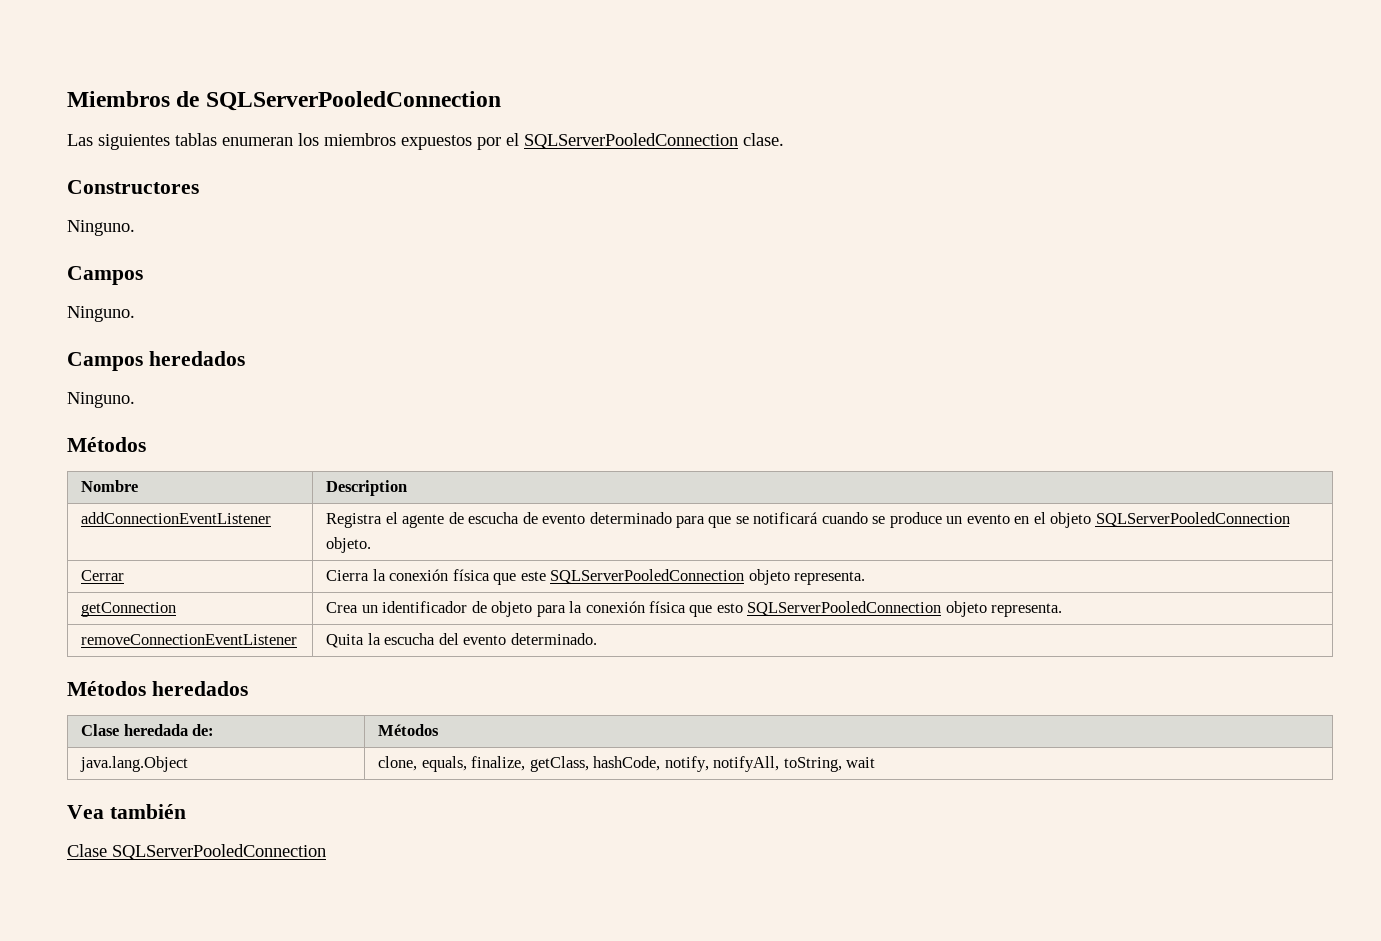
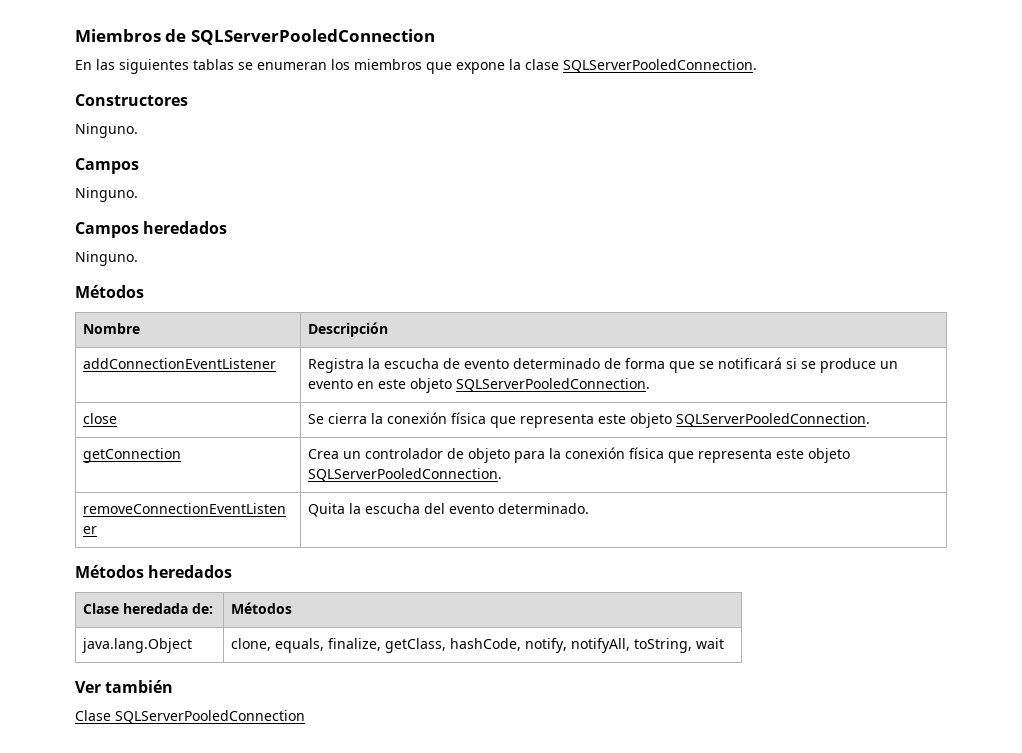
- Las siguientes tablas enumeran los miembros expuestos por el SQLServerPooledConnection clase.
+ En las siguientes tablas se enumeran los miembros que expone la clase SQLServerPooledConnection.
- Nombre | Description
+ Nombre | Descripción
- addConnectionEventListener | Registra el agente de escucha de evento determinado para que se notificará cuando se produce un evento en el objeto SQLServerPooledConnection objeto.
- Cerrar | Cierra la conexión física que este SQLServerPooledConnection objeto representa.
+ addConnectionEventListener | Registra la escucha de evento determinado de forma que se notificará si se produce un evento en este objeto SQLServerPooledConnection.
+ close | Se cierra la conexión física que representa este objeto SQLServerPooledConnection.
- getConnection | Crea un identificador de objeto para la conexión física que esto SQLServerPooledConnection objeto representa.
+ getConnection | Crea un controlador de objeto para la conexión física que representa este objeto SQLServerPooledConnection.
- Vea también
+ Ver también

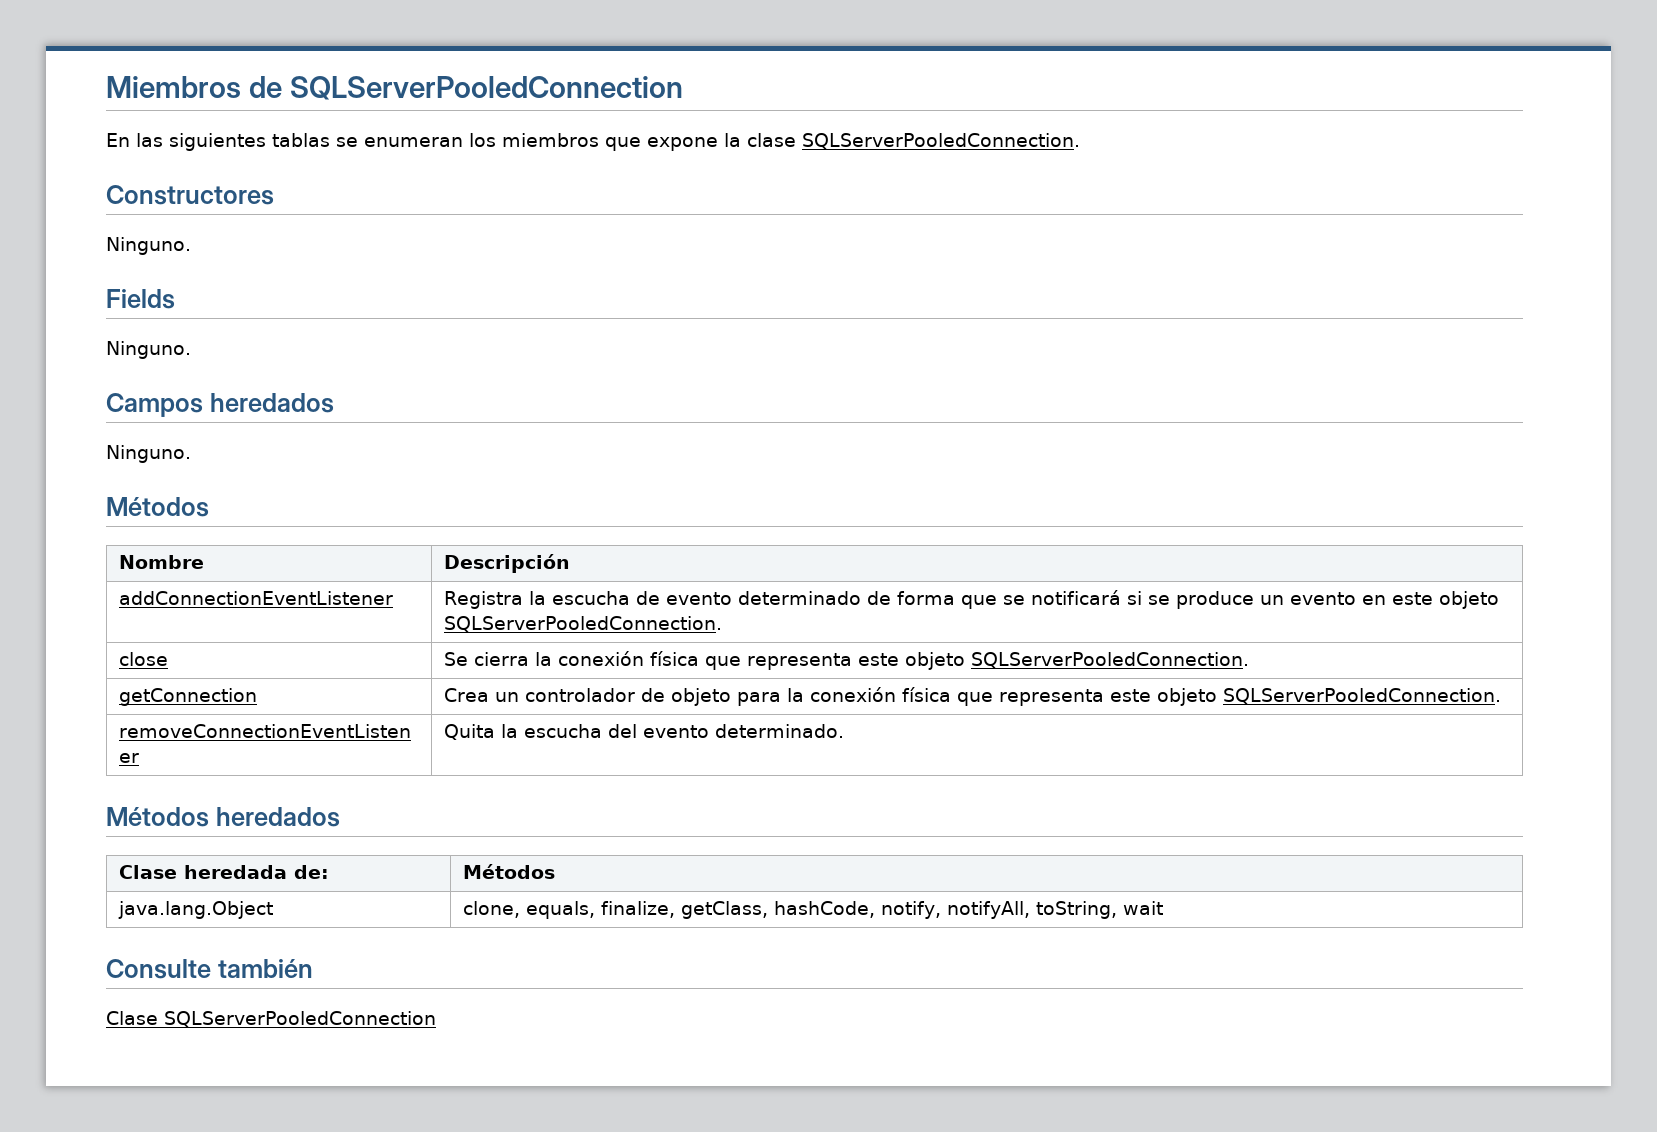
  Constructores
  Ninguno.
- Campos
+ Fields
- Ver también
+ Consulte también

